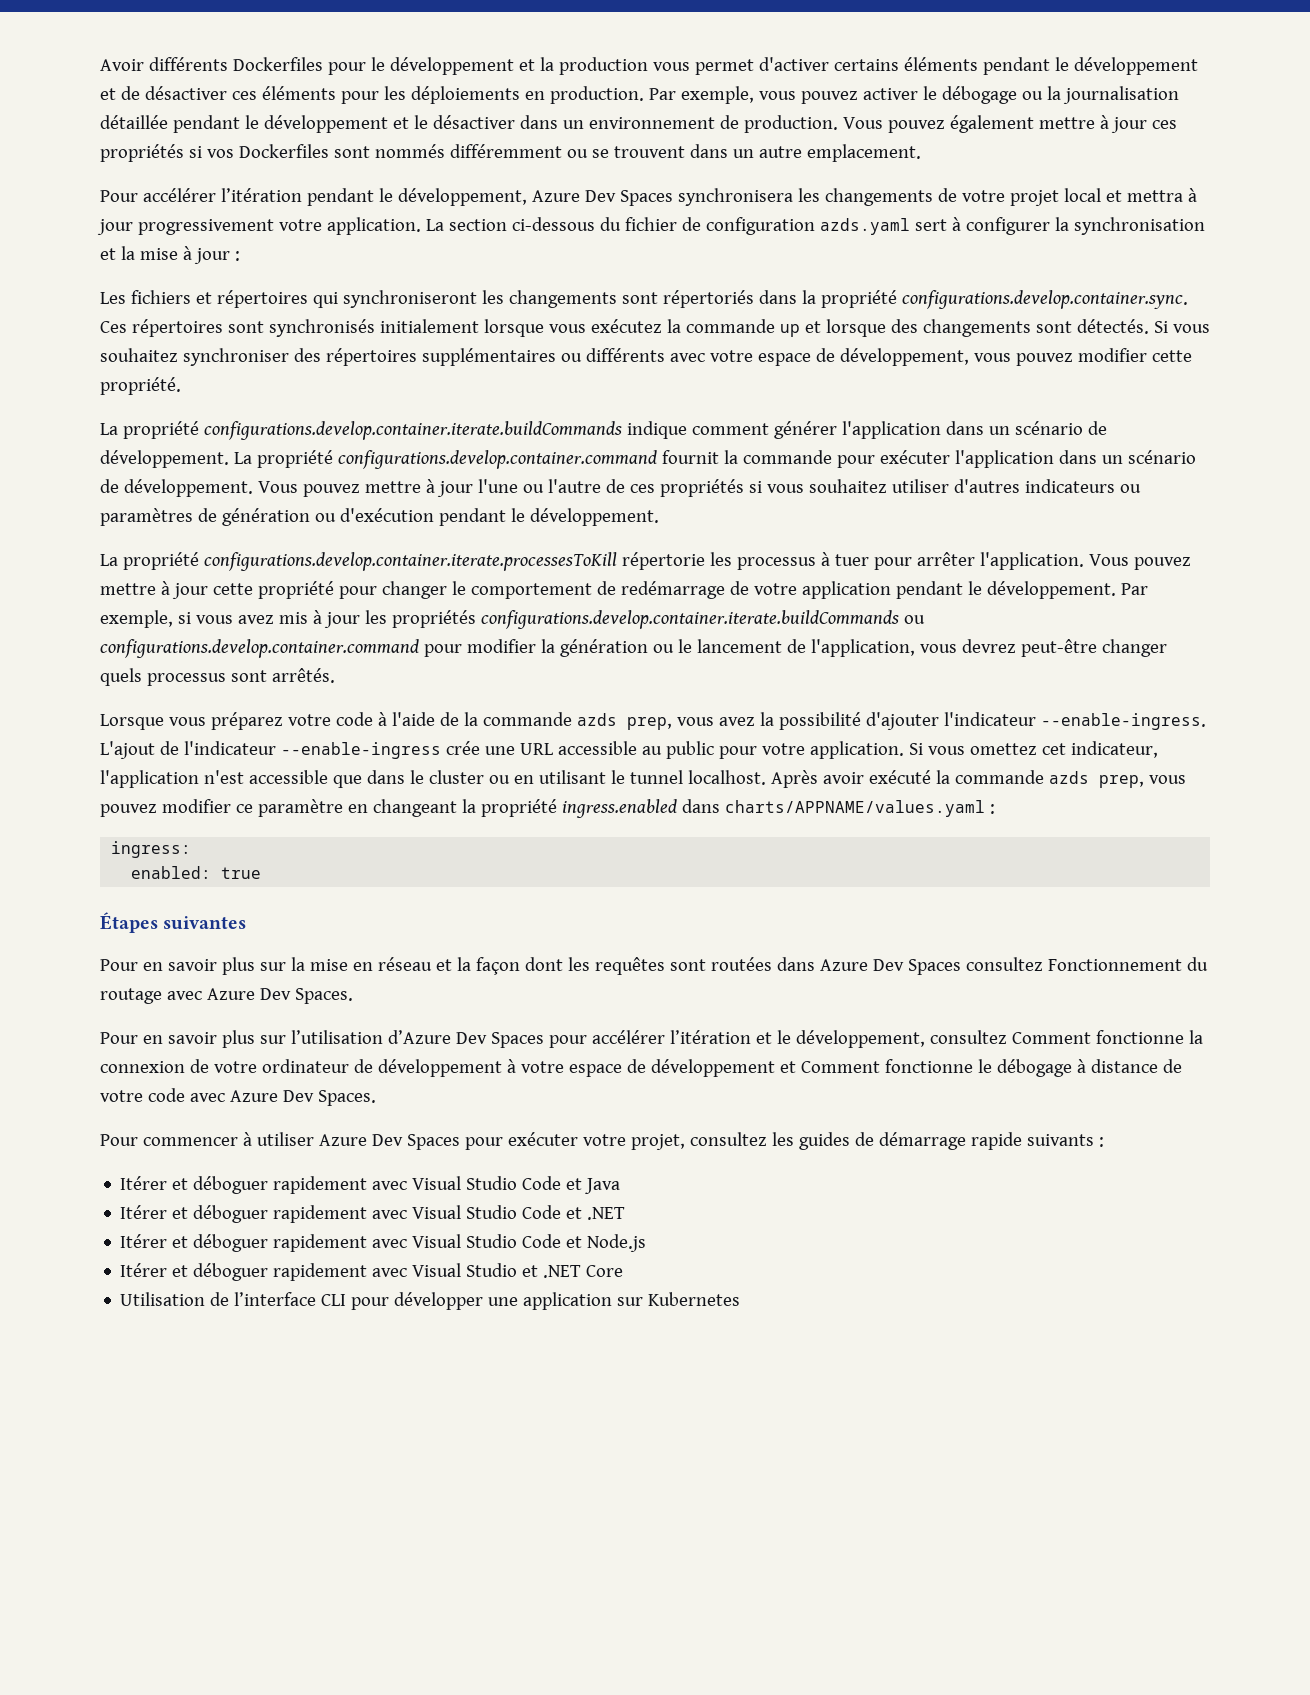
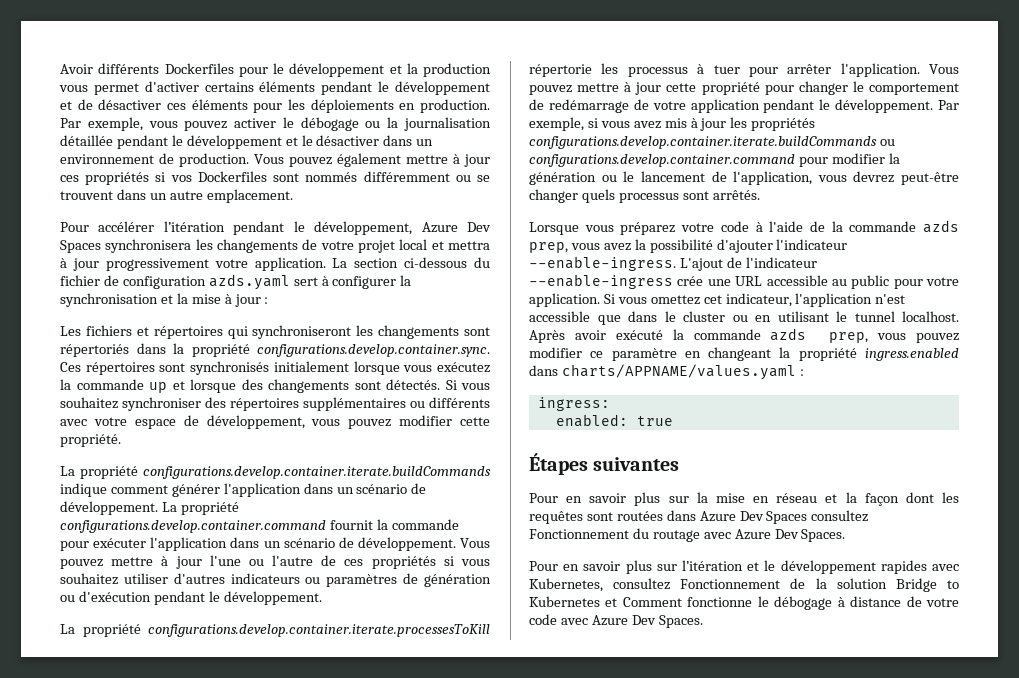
- Pour en savoir plus sur l’utilisation d’Azure Dev Spaces pour accélérer l’itération et le développement, consultez Comment fonctionne la connexion de votre ordinateur de développement à votre espace de développement et Comment fonctionne le débogage à distance de votre code avec Azure Dev Spaces.
+ Pour en savoir plus sur l’itération et le développement rapides avec Kubernetes, consultez Fonctionnement de la solution Bridge to Kubernetes et Comment fonctionne le débogage à distance de votre code avec Azure Dev Spaces.
- Pour commencer à utiliser Azure Dev Spaces pour exécuter votre projet, consultez les guides de démarrage rapide suivants :
- Itérer et déboguer rapidement avec Visual Studio Code et Java
- Itérer et déboguer rapidement avec Visual Studio Code et .NET
- Itérer et déboguer rapidement avec Visual Studio Code et Node.js
- Itérer et déboguer rapidement avec Visual Studio et .NET Core
- Utilisation de l’interface CLI pour développer une application sur Kubernetes

